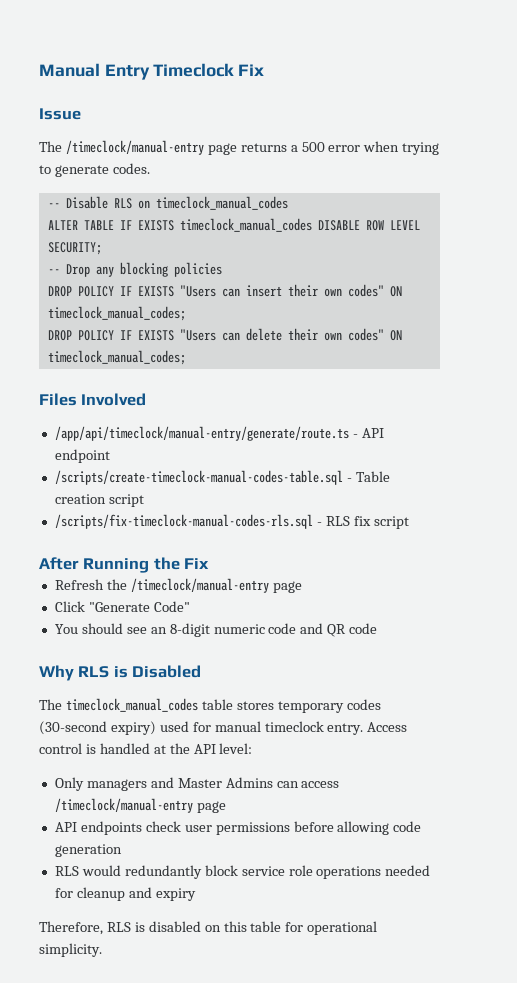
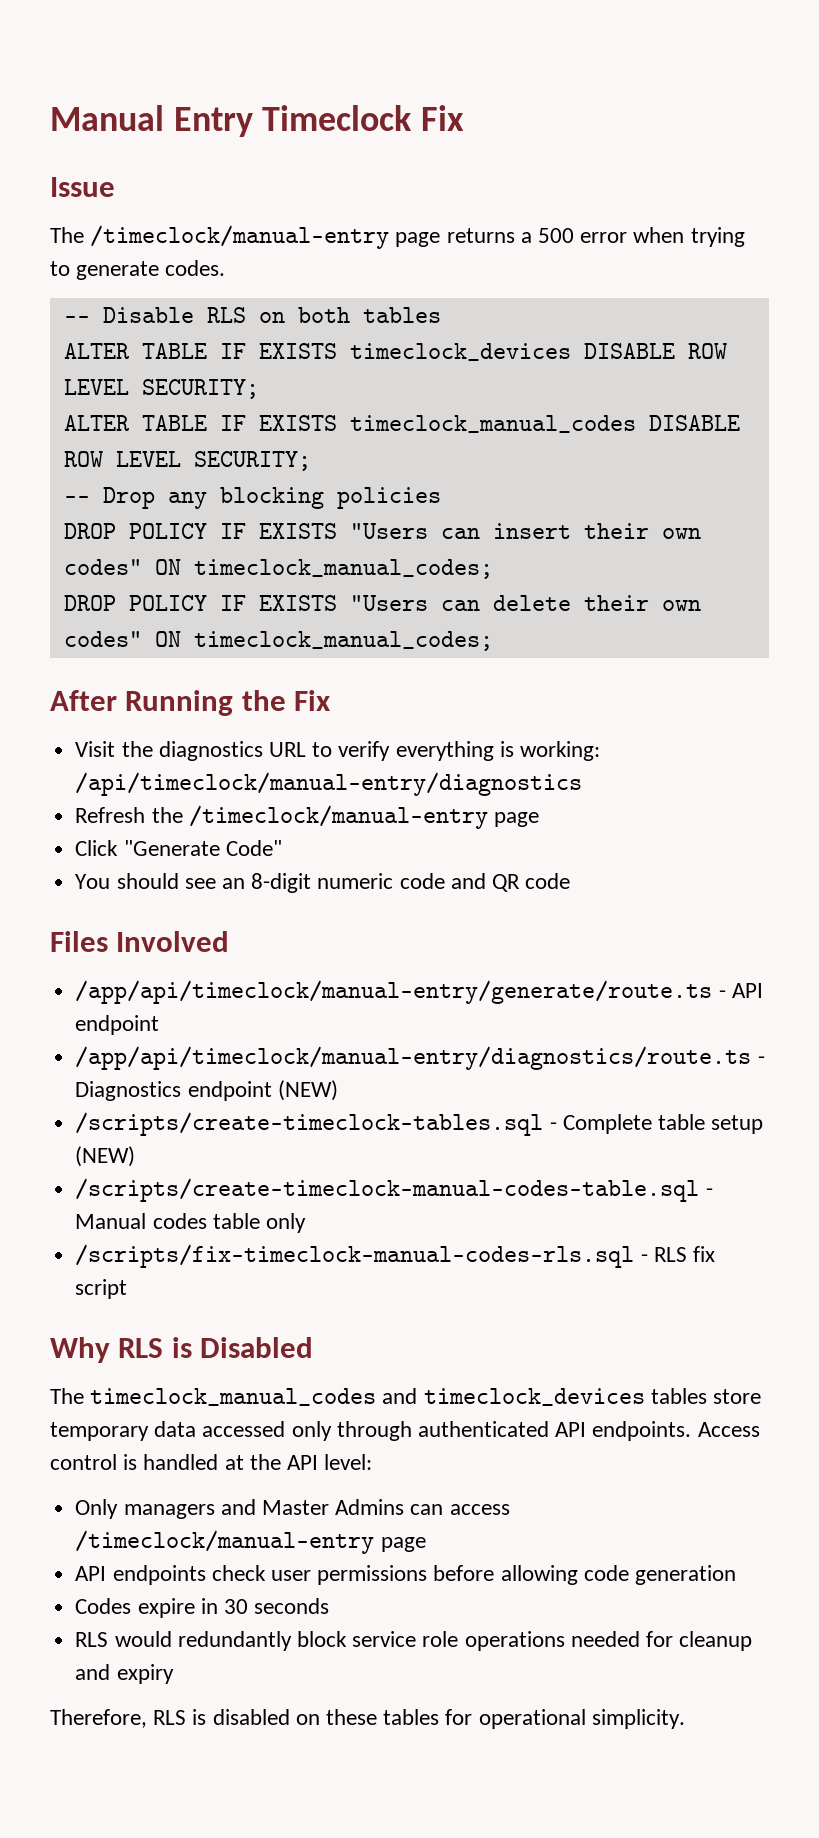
- -- Disable RLS on timeclock_manual_codes
+ -- Disable RLS on both tables
+ ALTER TABLE IF EXISTS timeclock_devices DISABLE ROW LEVEL SECURITY;
- Files Involved
- /app/api/timeclock/manual-entry/generate/route.ts - API endpoint
- /scripts/create-timeclock-manual-codes-table.sql - Table creation script
- /scripts/fix-timeclock-manual-codes-rls.sql - RLS fix script
  After Running the Fix
+ Visit the diagnostics URL to verify everything is working: /api/timeclock/manual-entry/diagnostics
+ Files Involved
+ /app/api/timeclock/manual-entry/generate/route.ts - API endpoint
+ /app/api/timeclock/manual-entry/diagnostics/route.ts - Diagnostics endpoint (NEW)
+ /scripts/create-timeclock-tables.sql - Complete table setup (NEW)
+ /scripts/create-timeclock-manual-codes-table.sql - Manual codes table only
+ /scripts/fix-timeclock-manual-codes-rls.sql - RLS fix script
- The timeclock_manual_codes table stores temporary codes (30-second expiry) used for manual timeclock entry.
+ The timeclock_manual_codes and timeclock_devices tables store temporary data accessed only through authenticated API endpoints.
+ Codes expire in 30 seconds
- Therefore, RLS is disabled on this table for operational simplicity.
+ Therefore, RLS is disabled on these tables for operational simplicity.

